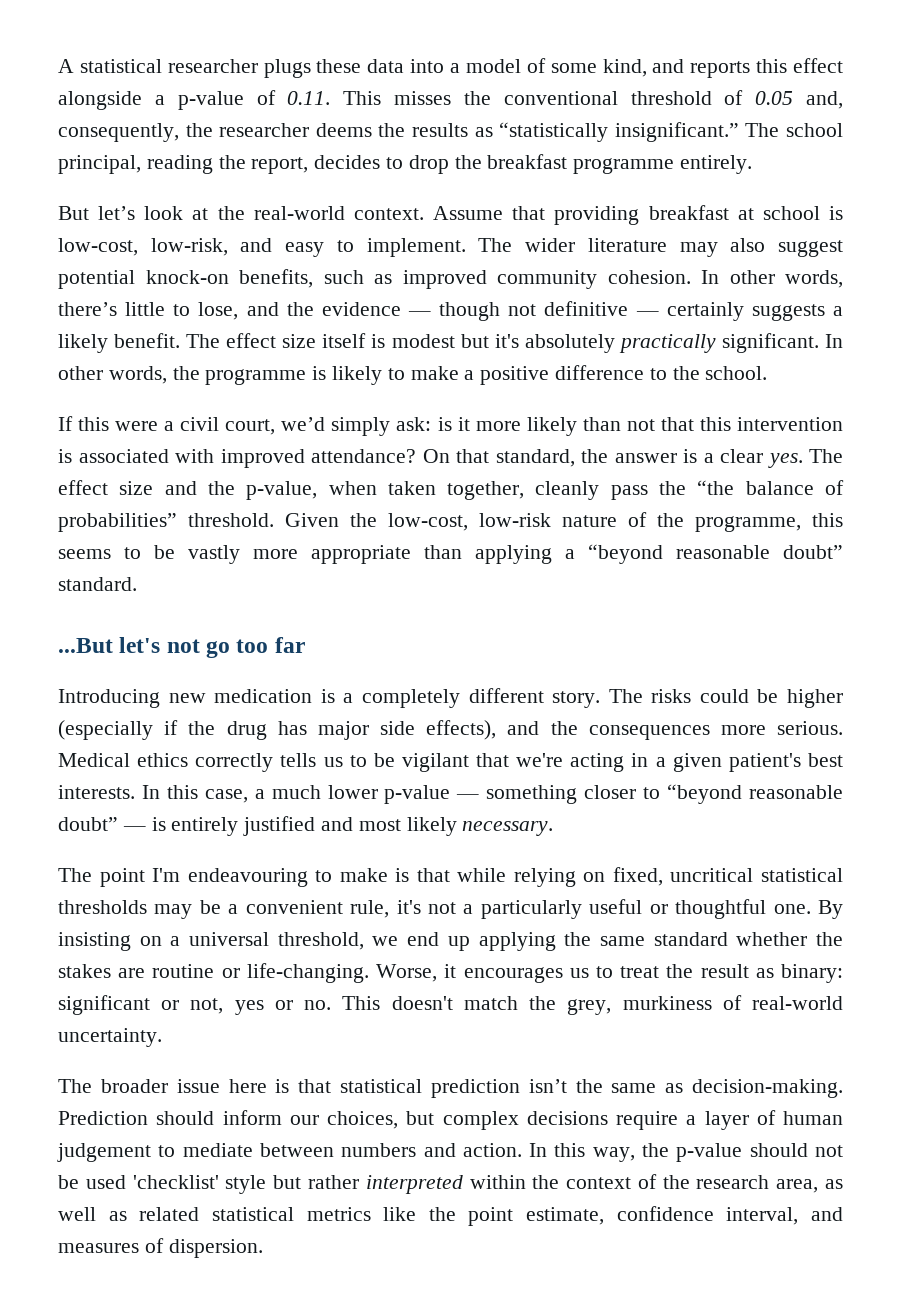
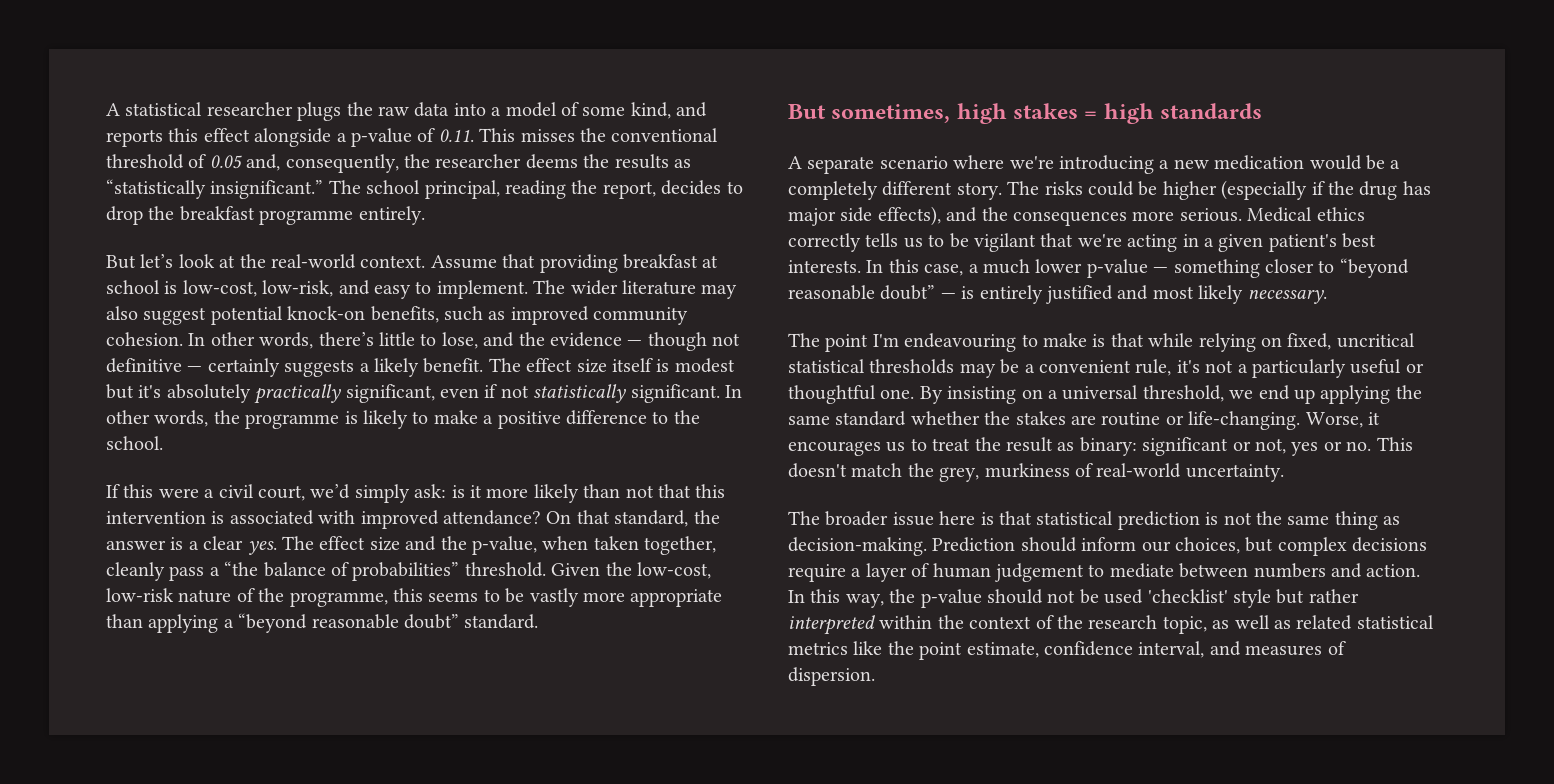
- A statistical researcher plugs these data into a model of some kind, and reports this effect alongside a p-value of 0.11. This misses the conventional threshold of 0.05 and, consequently, the researcher deems the results as “statistically insignificant.”
+ A statistical researcher plugs the raw data into a model of some kind, and reports this effect alongside a p-value of 0.11. This misses the conventional threshold of 0.05 and, consequently, the researcher deems the results as “statistically insignificant.”
- The effect size itself is modest but it's absolutely practically significant.
+ The effect size itself is modest but it's absolutely practically significant, even if not statistically significant.
- The effect size and the p-value, when taken together, cleanly pass the “the balance of probabilities” threshold.
+ The effect size and the p-value, when taken together, cleanly pass a “the balance of probabilities” threshold.
- ...But let's not go too far
- Introducing new medication is a completely different story.
+ But sometimes, high stakes = high standards
+ A separate scenario where we're introducing a new medication would be a completely different story.
- The broader issue here is that statistical prediction isn’t the same as decision-making.
+ The broader issue here is that statistical prediction is not the same thing as decision-making.
- In this way, the p-value should not be used 'checklist' style but rather interpreted within the context of the research area, as well as related statistical metrics like the point estimate, confidence interval, and measures of dispersion.
+ In this way, the p-value should not be used 'checklist' style but rather interpreted within the context of the research topic, as well as related statistical metrics like the point estimate, confidence interval, and measures of dispersion.

